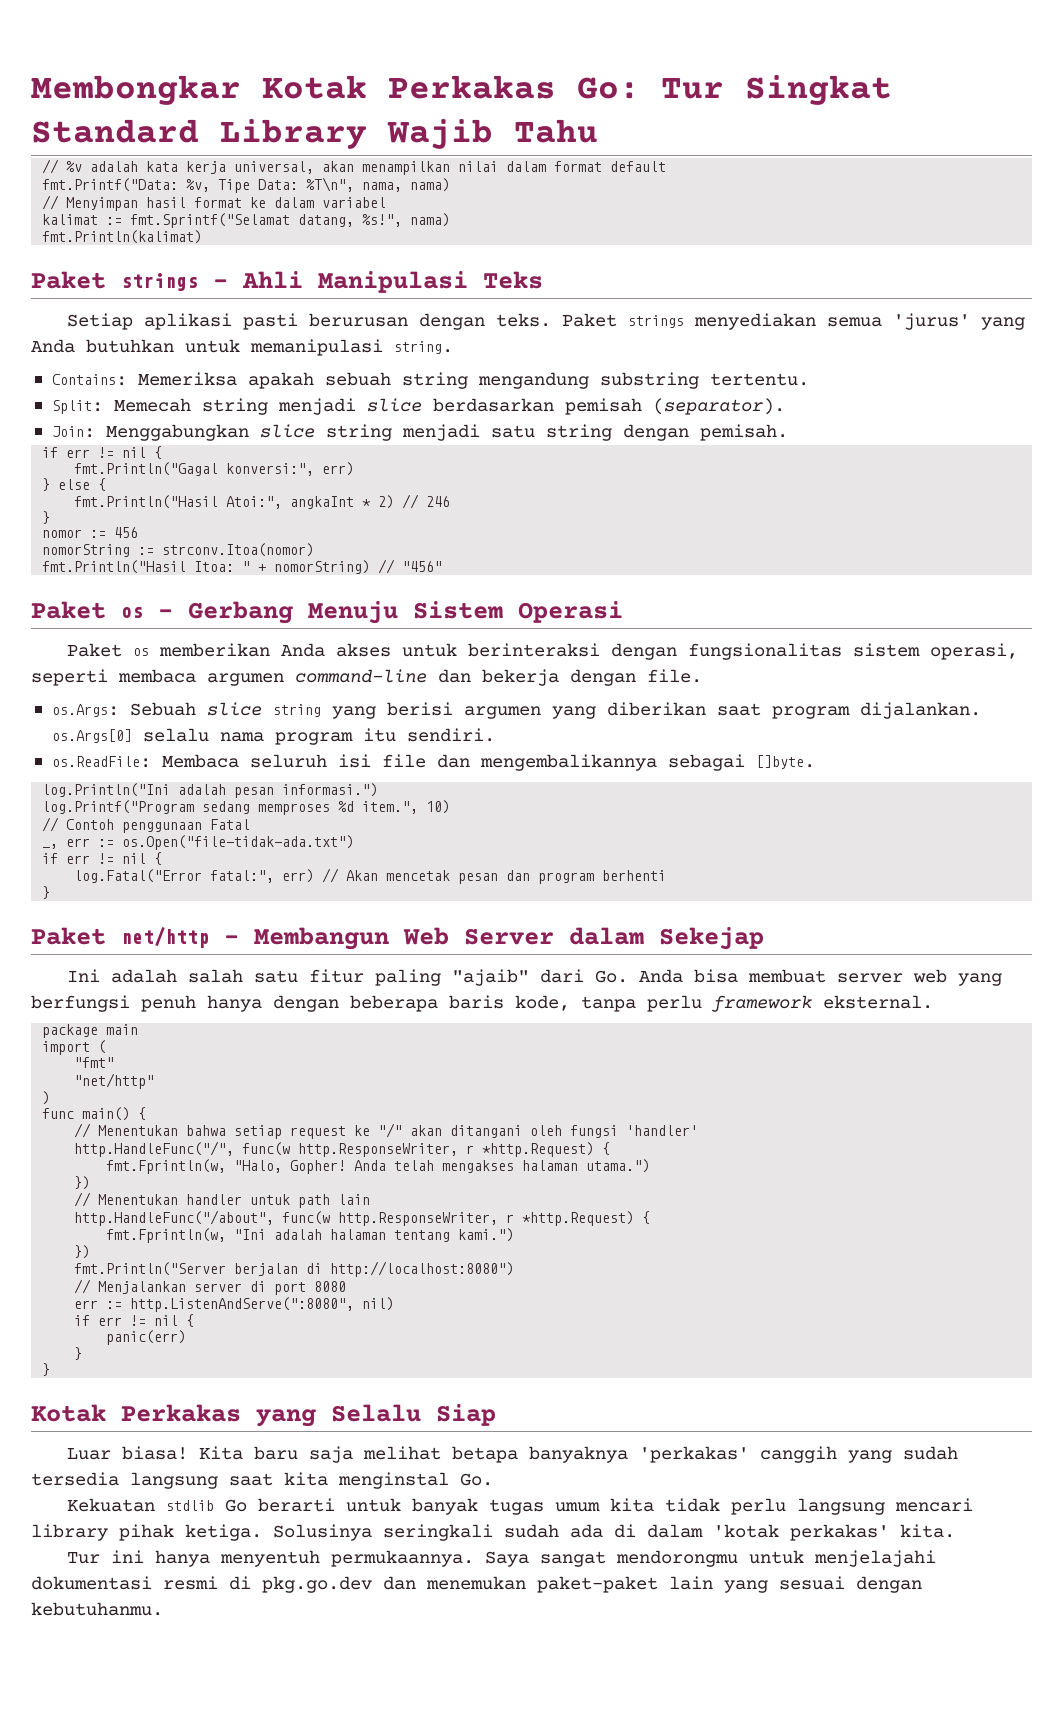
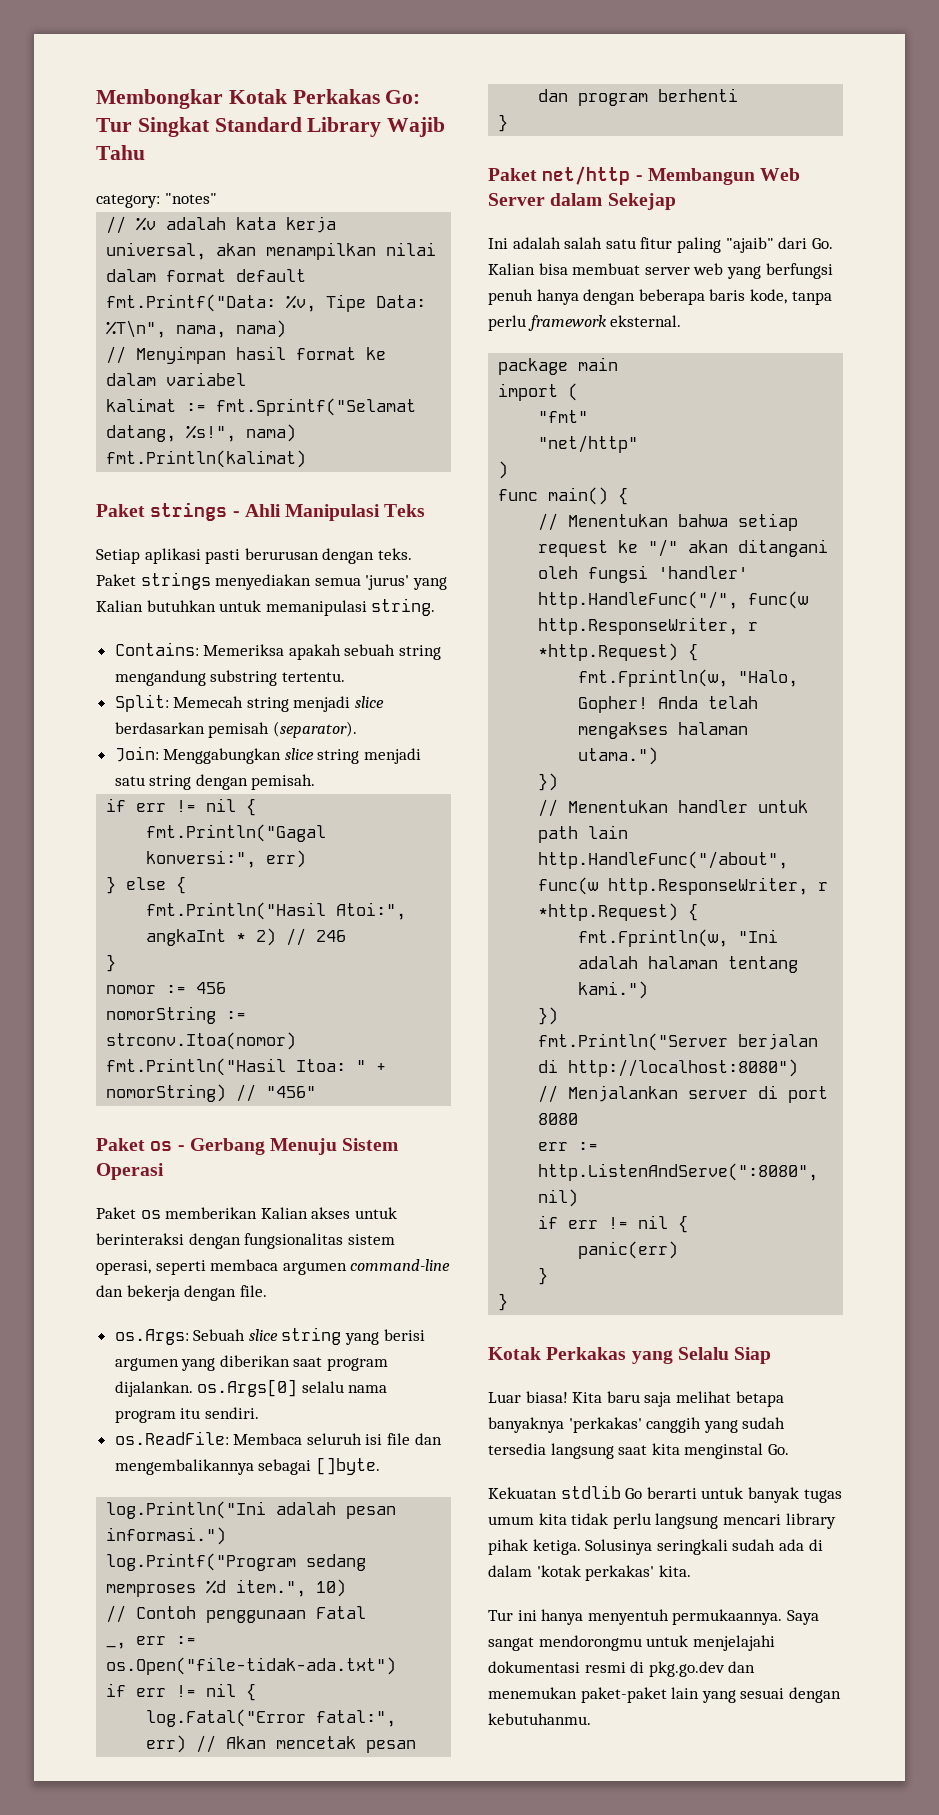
+ category: "notes"
- Paket strings menyediakan semua 'jurus' yang Anda butuhkan untuk memanipulasi string.
+ Paket strings menyediakan semua 'jurus' yang Kalian butuhkan untuk memanipulasi string.
- Paket os memberikan Anda akses untuk berinteraksi dengan fungsionalitas sistem operasi, seperti membaca argumen command-line dan bekerja dengan file.
+ Paket os memberikan Kalian akses untuk berinteraksi dengan fungsionalitas sistem operasi, seperti membaca argumen command-line dan bekerja dengan file.
- Ini adalah salah satu fitur paling "ajaib" dari Go. Anda bisa membuat server web yang berfungsi penuh hanya dengan beberapa baris kode, tanpa perlu framework eksternal.
+ Ini adalah salah satu fitur paling "ajaib" dari Go. Kalian bisa membuat server web yang berfungsi penuh hanya dengan beberapa baris kode, tanpa perlu framework eksternal.

